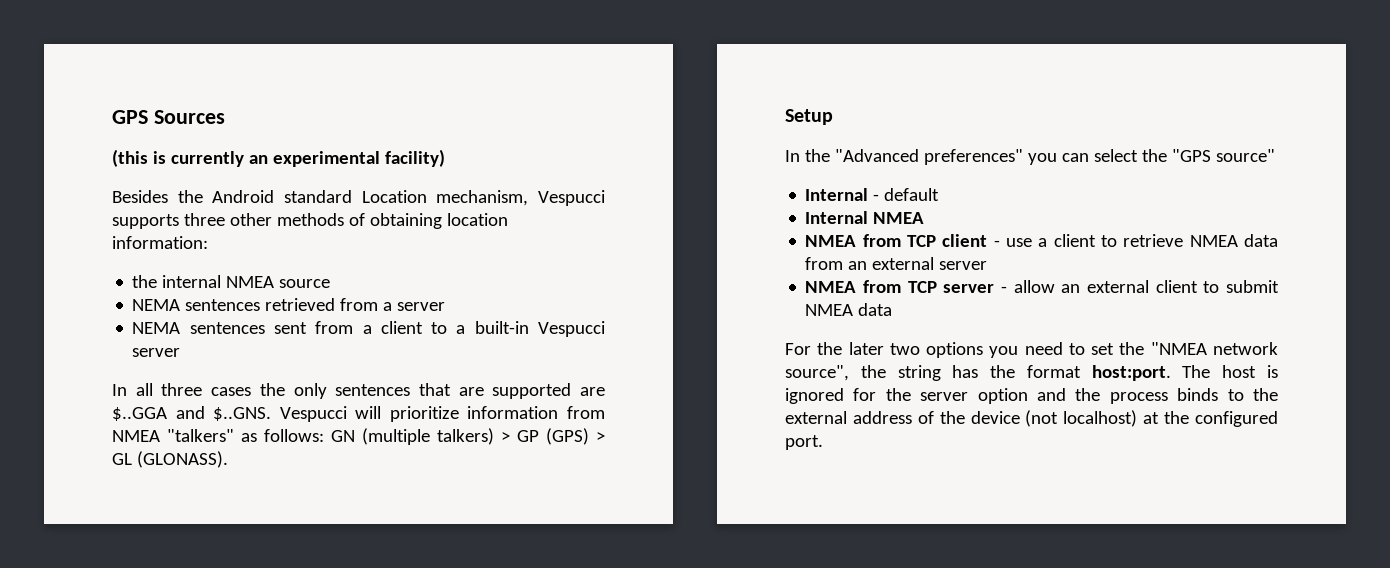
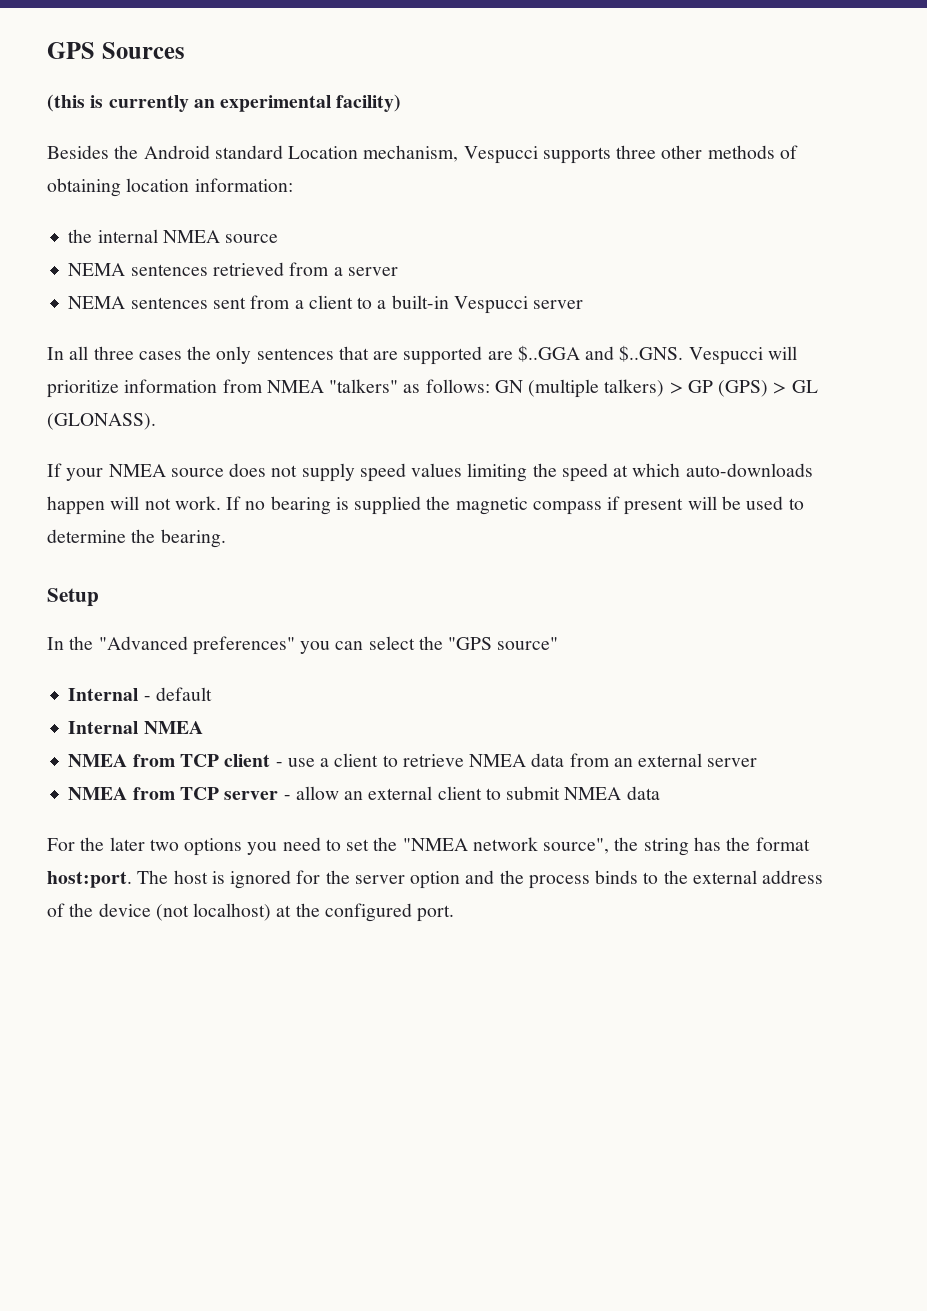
+ If your NMEA source does not supply speed values limiting the speed at which auto-downloads happen will not work. If no bearing is supplied the magnetic compass if present will be used to determine the bearing.

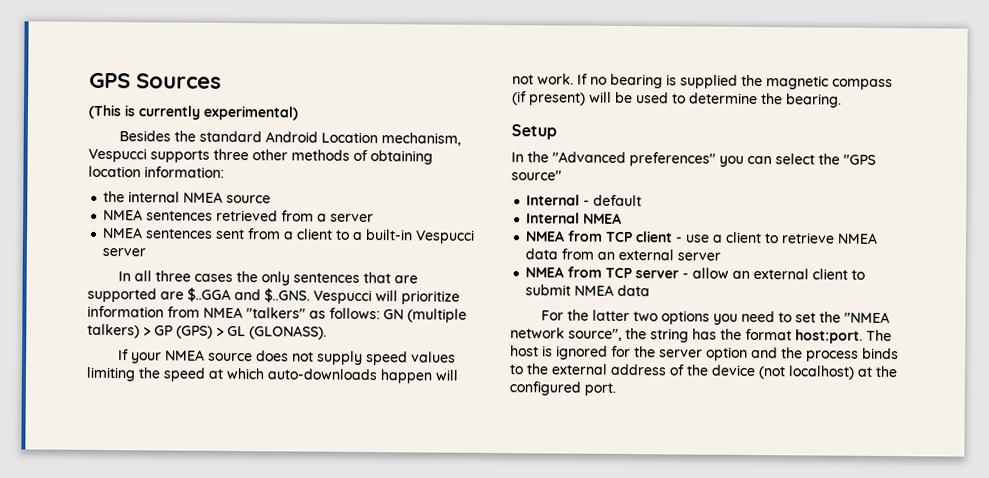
- (this is currently an experimental facility)
+ (This is currently experimental)
- Besides the Android standard Location mechanism, Vespucci supports three other methods of obtaining location information:
+ Besides the standard Android Location mechanism, Vespucci supports three other methods of obtaining location information:
- NEMA sentences retrieved from a server
+ NMEA sentences retrieved from a server
- NEMA sentences sent from a client to a built-in Vespucci server
+ NMEA sentences sent from a client to a built-in Vespucci server
- If no bearing is supplied the magnetic compass if present will be used to determine the bearing.
+ If no bearing is supplied the magnetic compass (if present) will be used to determine the bearing.
- For the later two options you need to set the "NMEA network source", the string has the format host:port.
+ For the latter two options you need to set the "NMEA network source", the string has the format host:port.

